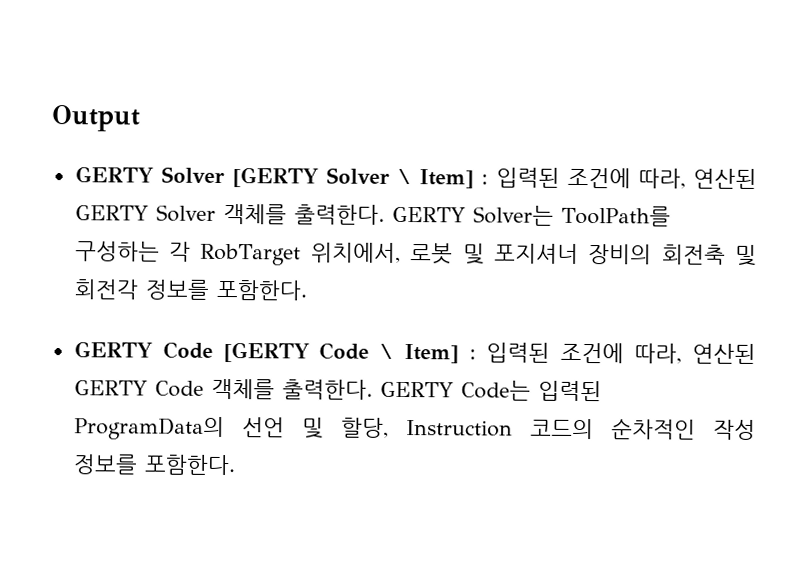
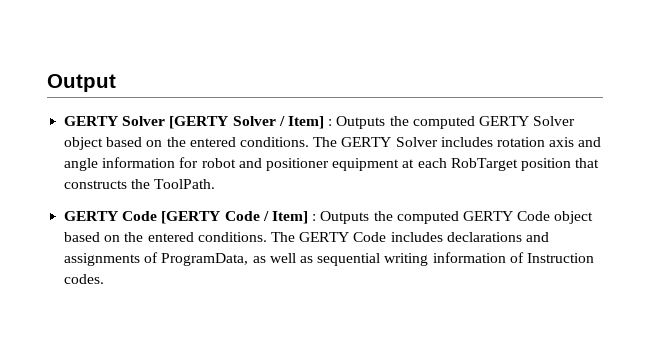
- GERTY Solver [GERTY Solver \ Item] : 입력된 조건에 따라, 연산된 GERTY Solver 객체를 출력한다. GERTY Solver는 ToolPath를 구성하는 각 RobTarget 위치에서, 로봇 및 포지셔너 장비의 회전축 및 회전각 정보를 포함한다.
+ GERTY Solver [GERTY Solver / Item] : Outputs the computed GERTY Solver object based on the entered conditions. The GERTY Solver includes rotation axis and angle information for robot and positioner equipment at each RobTarget position that constructs the ToolPath.
- GERTY Code [GERTY Code \ Item] : 입력된 조건에 따라, 연산된 GERTY Code 객체를 출력한다. GERTY Code는 입력된 ProgramData의 선언 및 할당, Instruction 코드의 순차적인 작성 정보를 포함한다.
+ GERTY Code [GERTY Code / Item] : Outputs the computed GERTY Code object based on the entered conditions. The GERTY Code includes declarations and assignments of ProgramData, as well as sequential writing information of Instruction codes.

